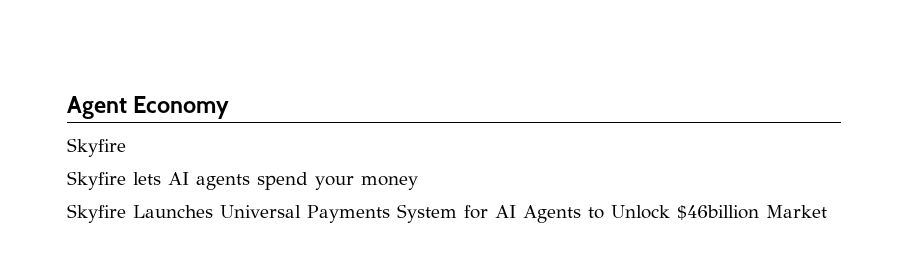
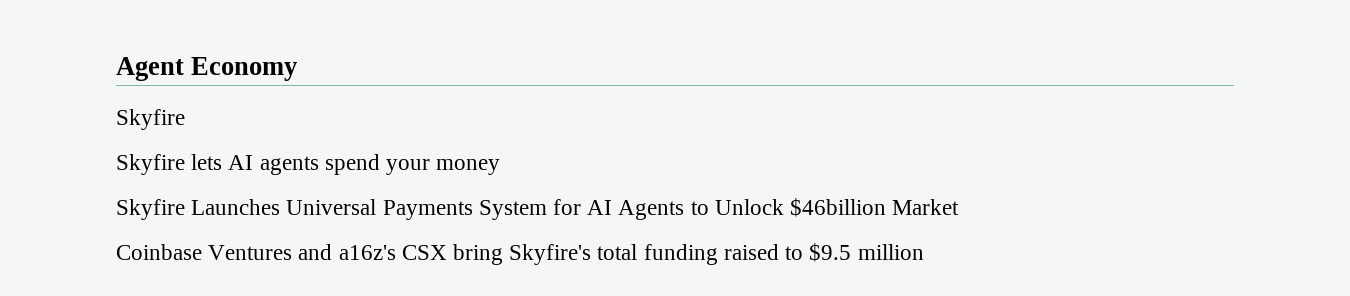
+ Coinbase Ventures and a16z's CSX bring Skyfire's total funding raised to $9.5 million

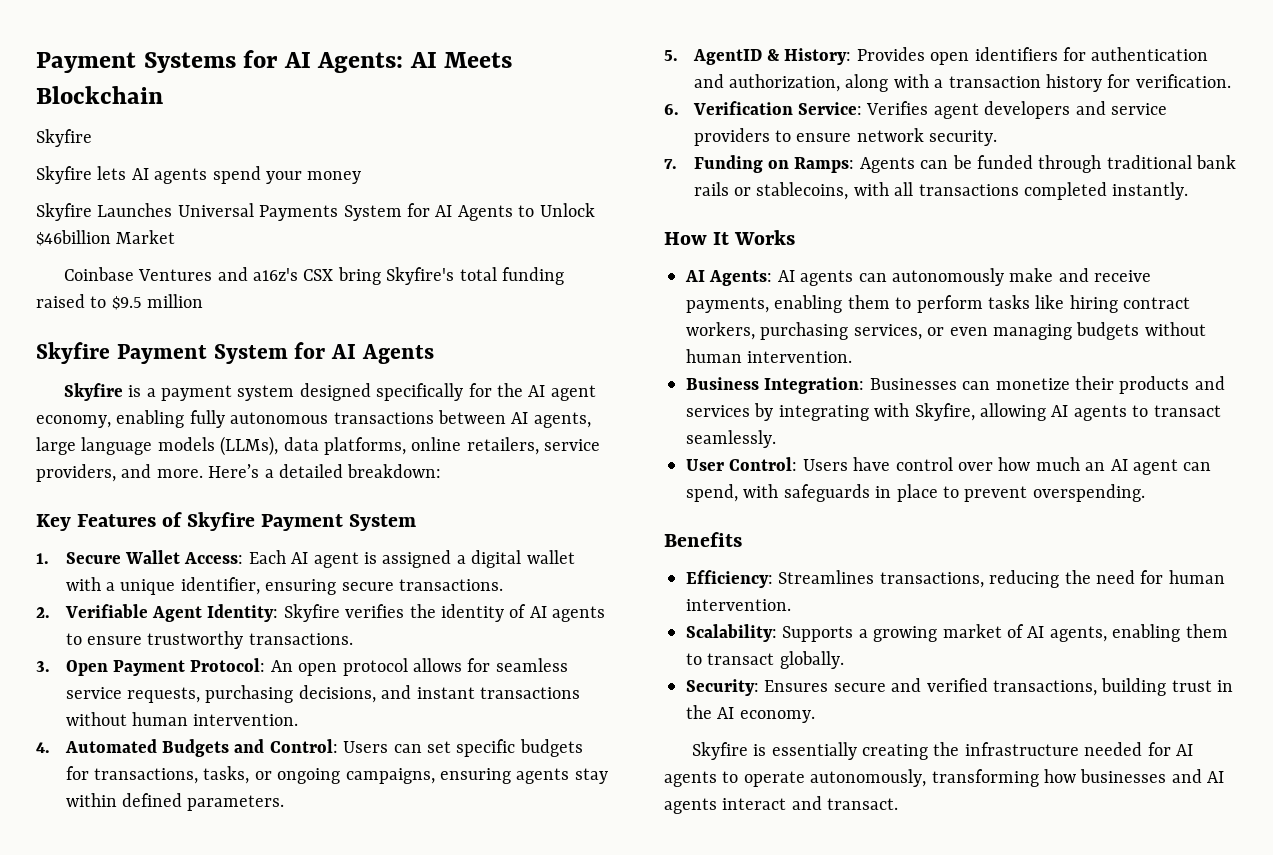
- Agent Economy
+ Payment Systems for AI Agents: AI Meets Blockchain
+ Skyfire Payment System for AI Agents
+ Skyfire is a payment system designed specifically for the AI agent economy, enabling fully autonomous transactions between AI agents, large language models (LLMs), data platforms, online retailers, service providers, and more. Here’s a detailed breakdown:
+ Key Features of Skyfire Payment System
+ 1. Secure Wallet Access: Each AI agent is assigned a digital wallet with a unique identifier, ensuring secure transactions.
+ 2. Verifiable Agent Identity: Skyfire verifies the identity of AI agents to ensure trustworthy transactions.
+ 3. Open Payment Protocol: An open protocol allows for seamless service requests, purchasing decisions, and instant transactions without human intervention.
+ 4. Automated Budgets and Control: Users can set specific budgets for transactions, tasks, or ongoing campaigns, ensuring agents stay within defined parameters.
+ 5. AgentID & History: Provides open identifiers for authentication and authorization, along with a transaction history for verification.
+ 6. Verification Service: Verifies agent developers and service providers to ensure network security.
+ 7. Funding on Ramps: Agents can be funded through traditional bank rails or stablecoins, with all transactions completed instantly.
+ How It Works
+ AI Agents: AI agents can autonomously make and receive payments, enabling them to perform tasks like hiring contract workers, purchasing services, or even managing budgets without human intervention.
+ Business Integration: Businesses can monetize their products and services by integrating with Skyfire, allowing AI agents to transact seamlessly.
+ User Control: Users have control over how much an AI agent can spend, with safeguards in place to prevent overspending.
+ Benefits
+ Efficiency: Streamlines transactions, reducing the need for human intervention.
+ Scalability: Supports a growing market of AI agents, enabling them to transact globally.
+ Security: Ensures secure and verified transactions, building trust in the AI economy.
+ Skyfire is essentially creating the infrastructure needed for AI agents to operate autonomously, transforming how businesses and AI agents interact and transact.

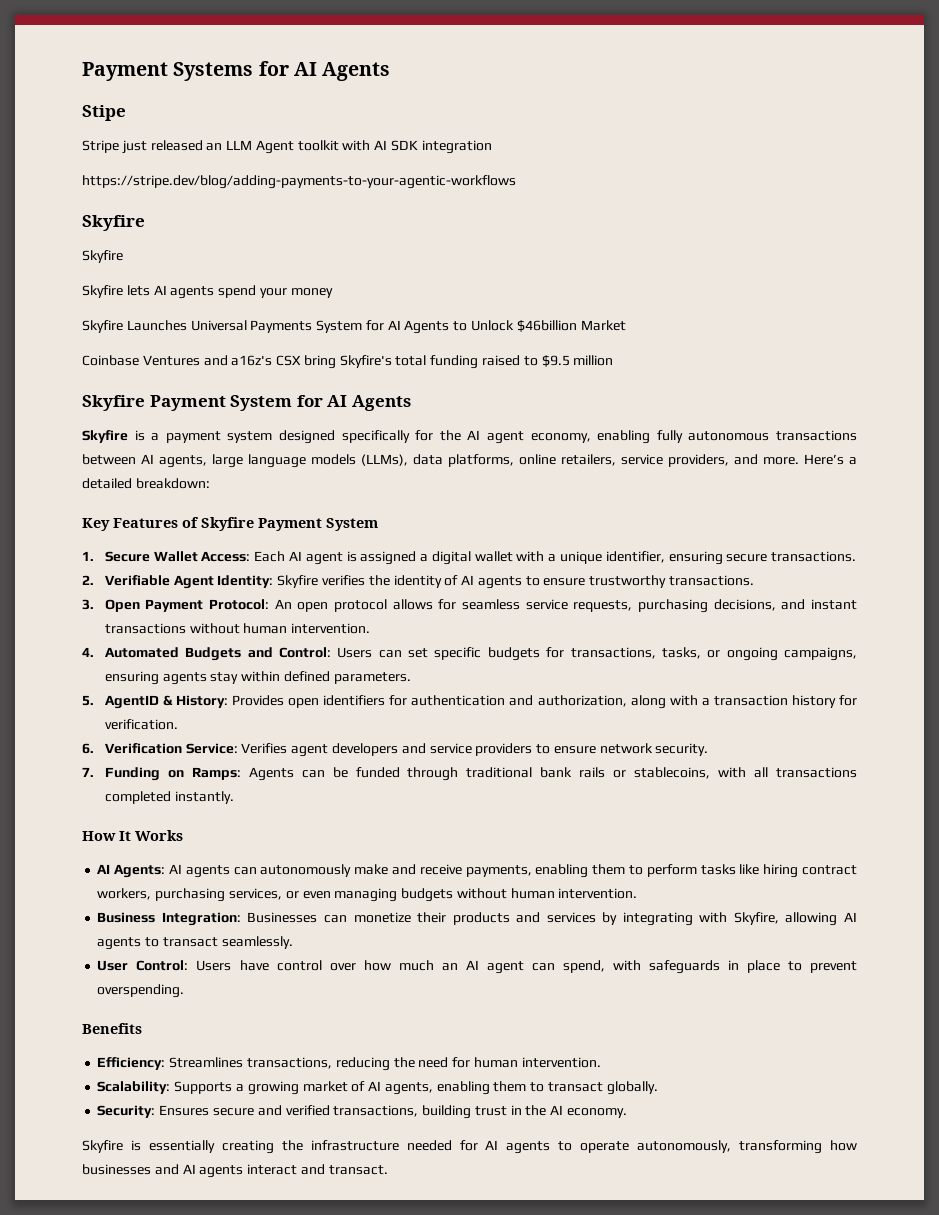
- Payment Systems for AI Agents: AI Meets Blockchain
+ Payment Systems for AI Agents
+ Stipe
+ Stripe just released an LLM Agent toolkit with AI SDK integration
+ https://stripe.dev/blog/adding-payments-to-your-agentic-workflows
+ Skyfire

